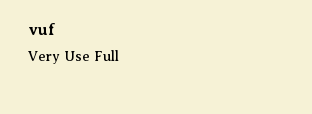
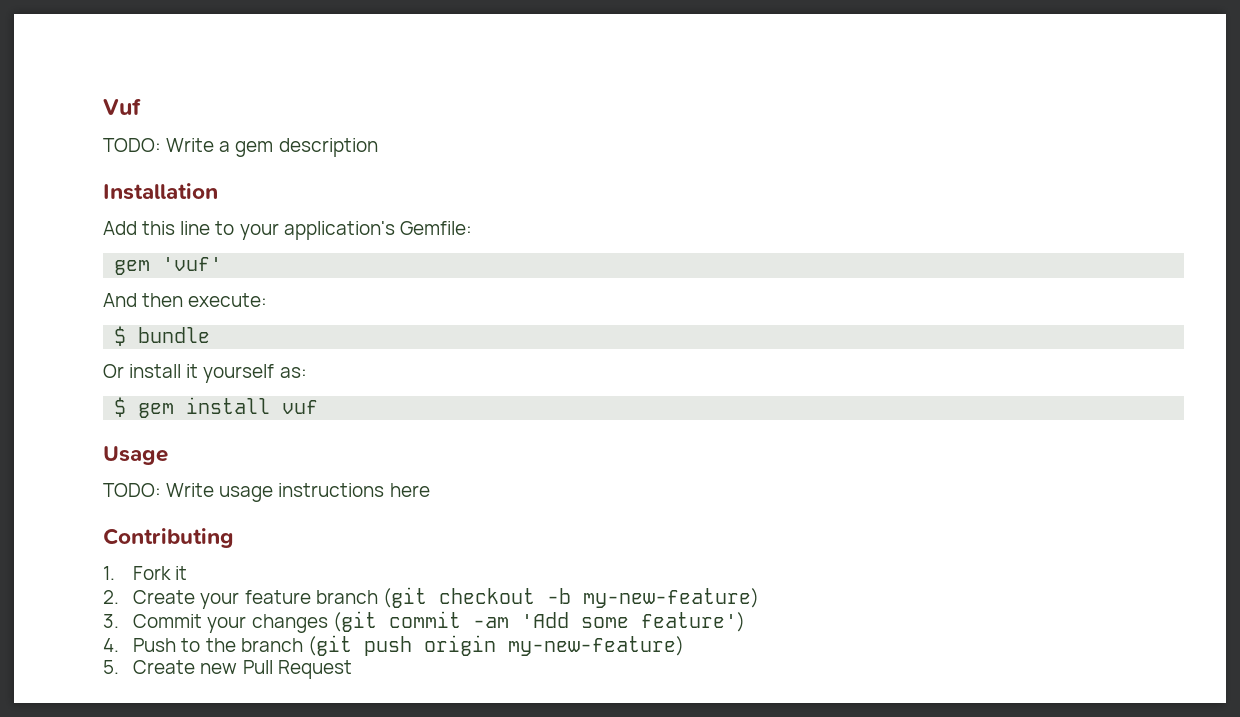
- vuf
- Very Use Full
+ Vuf
+ TODO: Write a gem description
+ Installation
+ Add this line to your application's Gemfile:
+ gem 'vuf'
+ And then execute:
+ $ bundle
+ Or install it yourself as:
+ $ gem install vuf
+ Usage
+ TODO: Write usage instructions here
+ Contributing
+ 1. Fork it
+ 2. Create your feature branch (git checkout -b my-new-feature)
+ 3. Commit your changes (git commit -am 'Add some feature')
+ 4. Push to the branch (git push origin my-new-feature)
+ 5. Create new Pull Request

